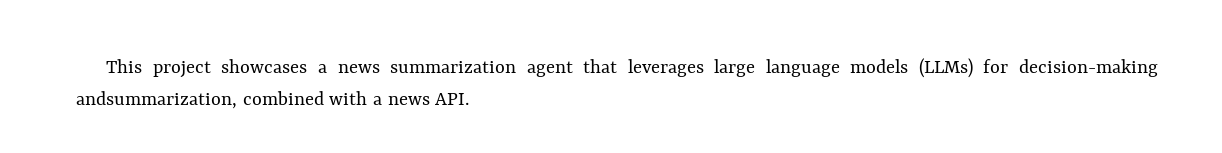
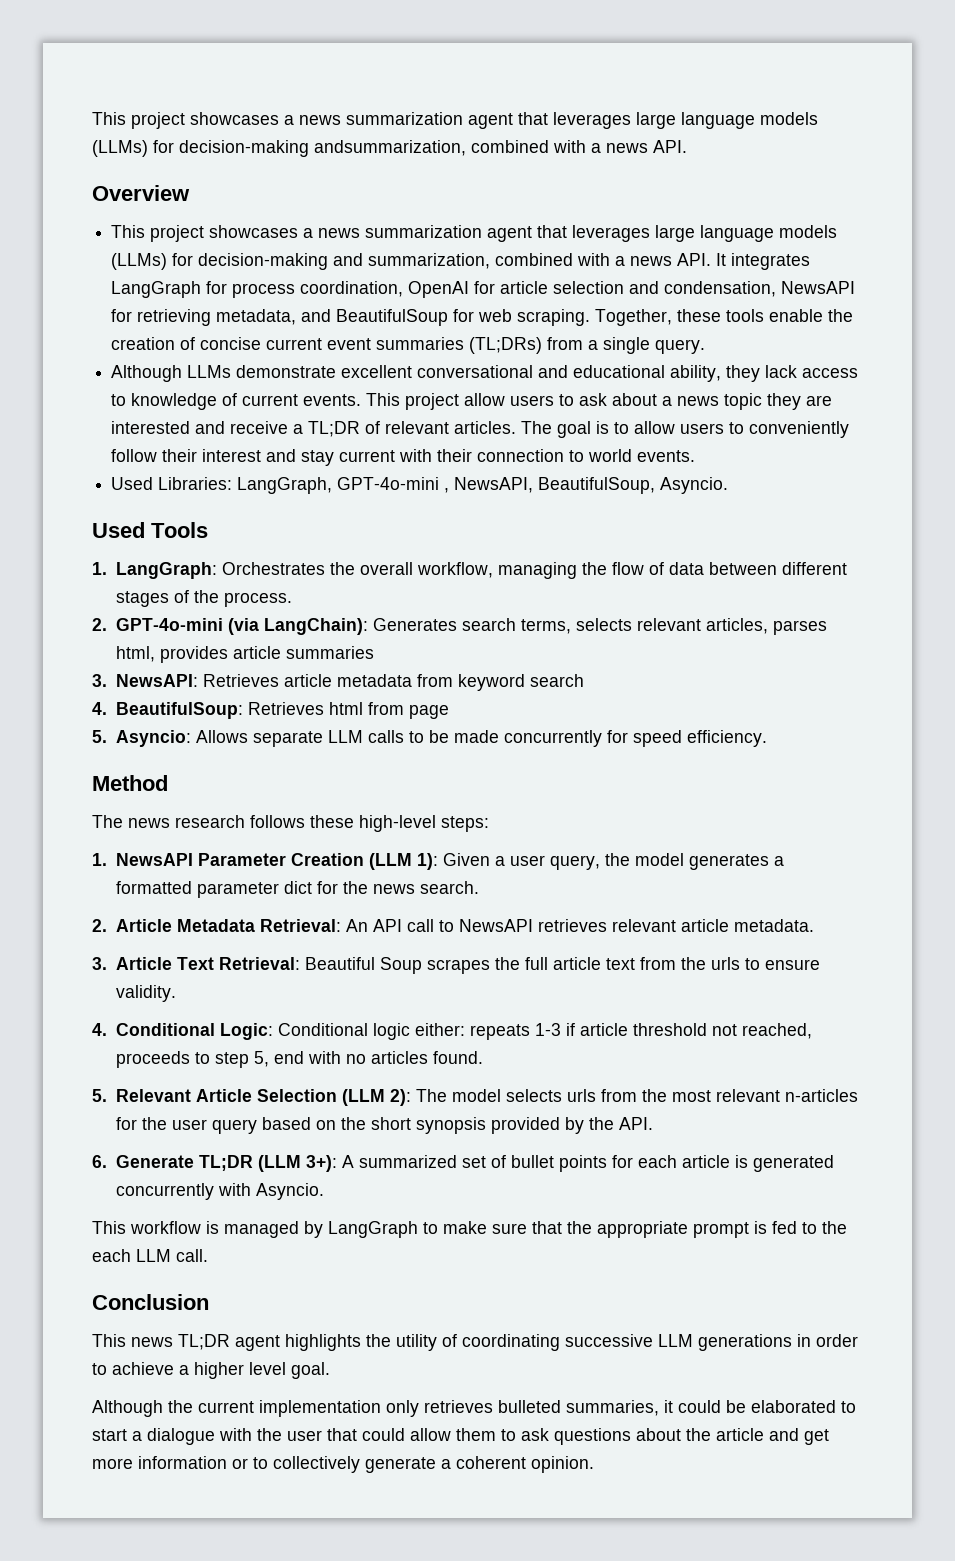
+ Overview
+ This project showcases a news summarization agent that leverages large language models (LLMs) for decision-making and summarization, combined with a news API. It integrates LangGraph for process coordination, OpenAI for article selection and condensation, NewsAPI for retrieving metadata, and BeautifulSoup for web scraping. Together, these tools enable the creation of concise current event summaries (TL;DRs) from a single query.
+ Although LLMs demonstrate excellent conversational and educational ability, they lack access to knowledge of current events. This project allow users to ask about a news topic they are interested and receive a TL;DR of relevant articles. The goal is to allow users to conveniently follow their interest and stay current with their connection to world events.
+ Used Libraries: LangGraph, GPT-4o-mini , NewsAPI, BeautifulSoup, Asyncio.
+ Used Tools
+ 1. LangGraph: Orchestrates the overall workflow, managing the flow of data between different stages of the process.
+ 2. GPT-4o-mini (via LangChain): Generates search terms, selects relevant articles, parses html, provides article summaries
+ 3. NewsAPI: Retrieves article metadata from keyword search
+ 4. BeautifulSoup: Retrieves html from page
+ 5. Asyncio: Allows separate LLM calls to be made concurrently for speed efficiency.
+ Method
+ The news research follows these high-level steps:
+ 1. NewsAPI Parameter Creation (LLM 1): Given a user query, the model generates a formatted parameter dict for the news search.
+ 2. Article Metadata Retrieval: An API call to NewsAPI retrieves relevant article metadata.
+ 3. Article Text Retrieval: Beautiful Soup scrapes the full article text from the urls to ensure validity.
+ 4. Conditional Logic: Conditional logic either: repeats 1-3 if article threshold not reached, proceeds to step 5, end with no articles found.
+ 5. Relevant Article Selection (LLM 2): The model selects urls from the most relevant n-articles for the user query based on the short synopsis provided by the API.
+ 6. Generate TL;DR (LLM 3+): A summarized set of bullet points for each article is generated concurrently with Asyncio.
+ This workflow is managed by LangGraph to make sure that the appropriate prompt is fed to the each LLM call.
+ Conclusion
+ This news TL;DR agent highlights the utility of coordinating successive LLM generations in order to achieve a higher level goal.
+ Although the current implementation only retrieves bulleted summaries, it could be elaborated to start a dialogue with the user that could allow them to ask questions about the article and get more information or to collectively generate a coherent opinion.

